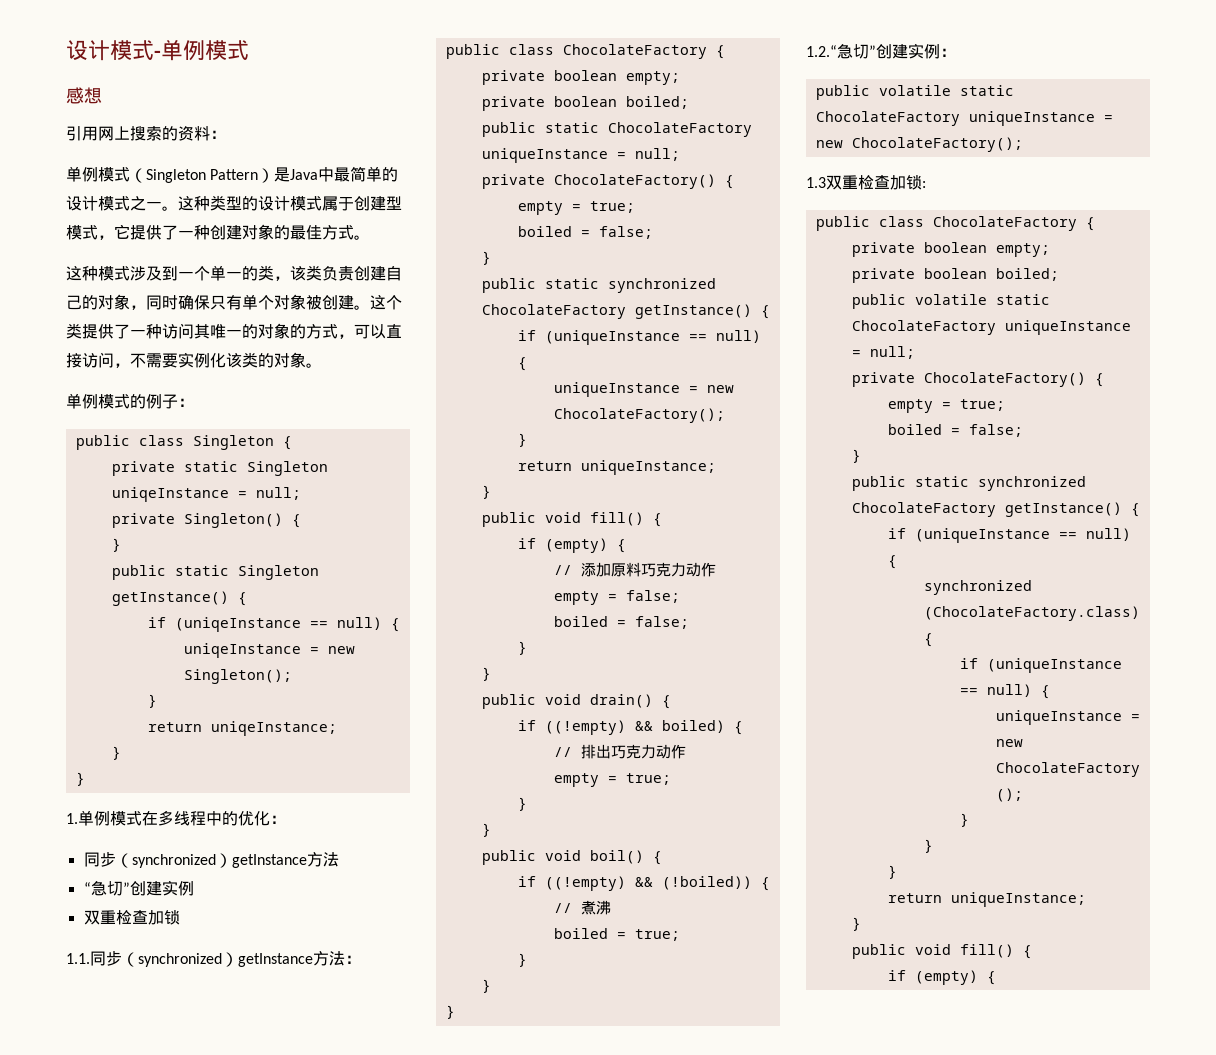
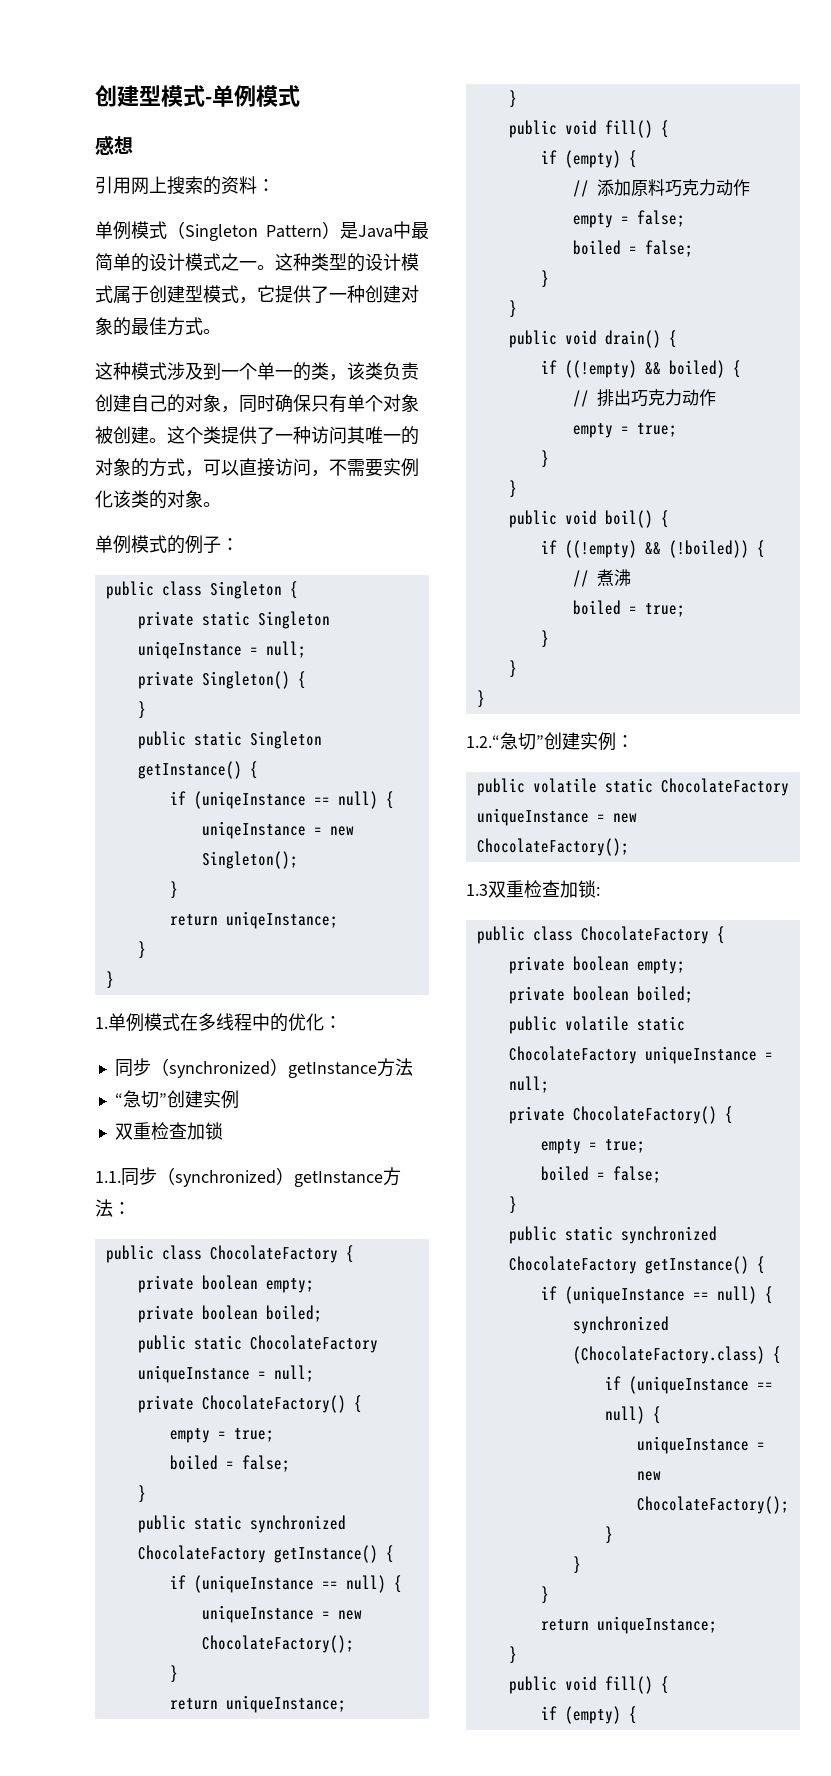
- 设计模式-单例模式
+ 创建型模式-单例模式

